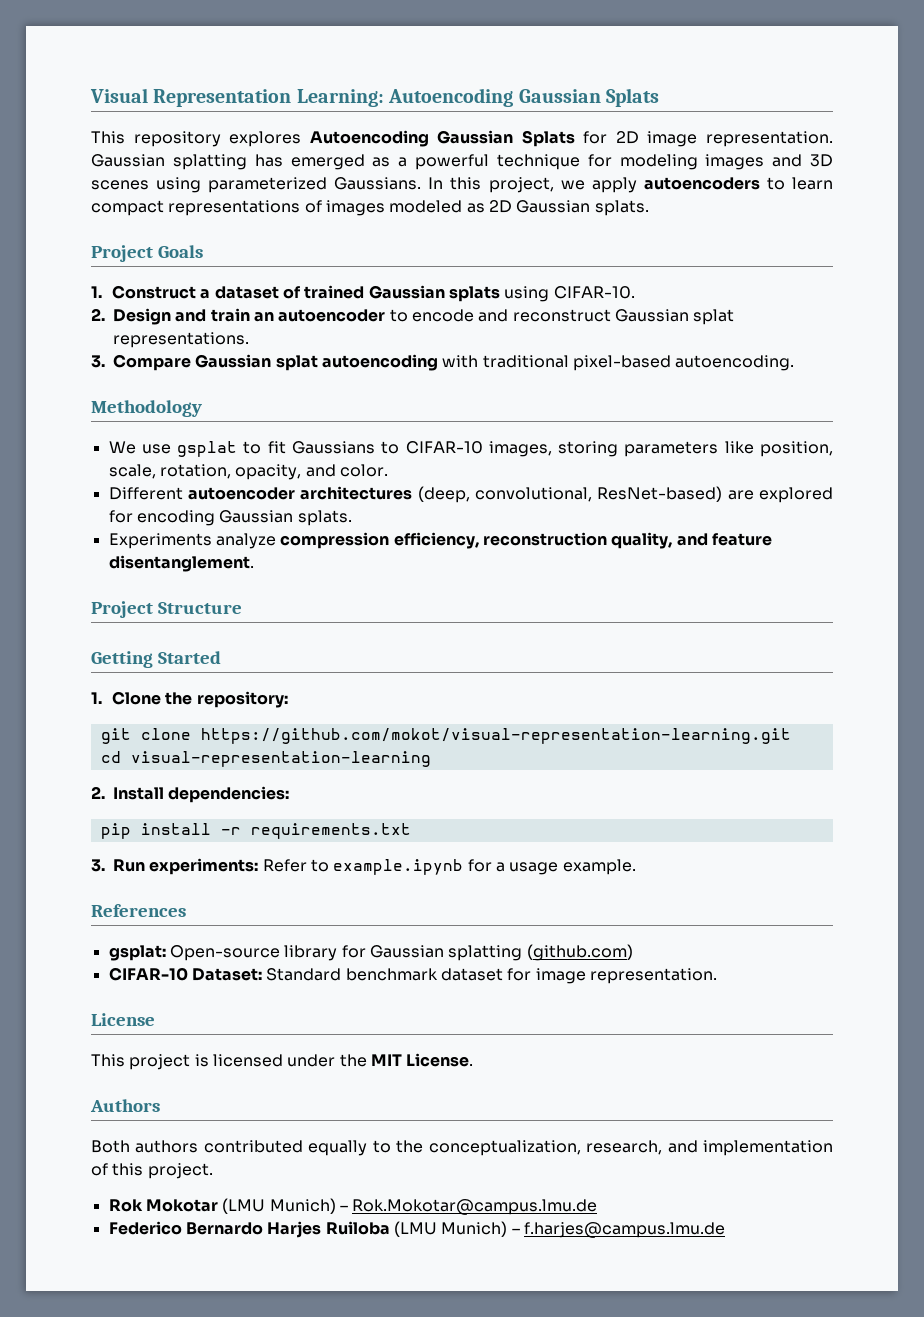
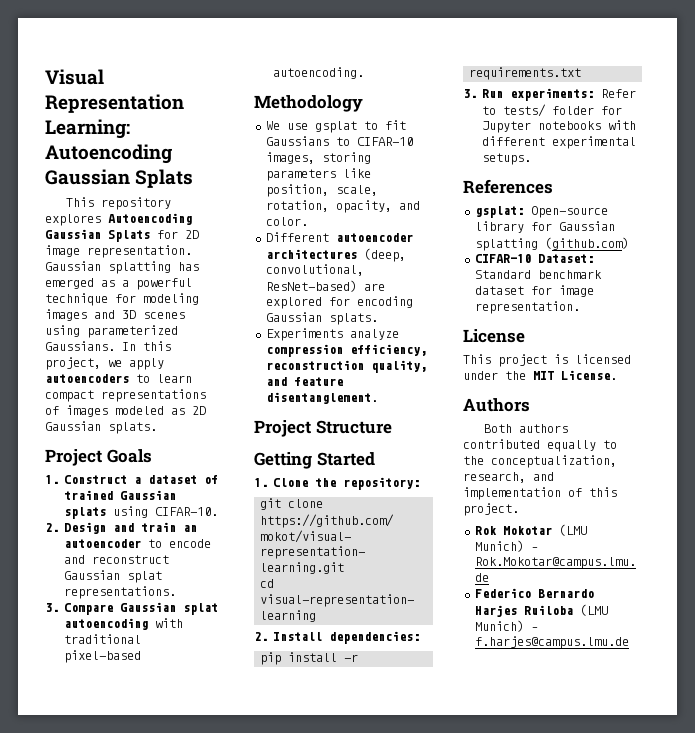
- 3. Run experiments: Refer to example.ipynb for a usage example.
+ 3. Run experiments: Refer to tests/ folder for Jupyter notebooks with different experimental setups.

